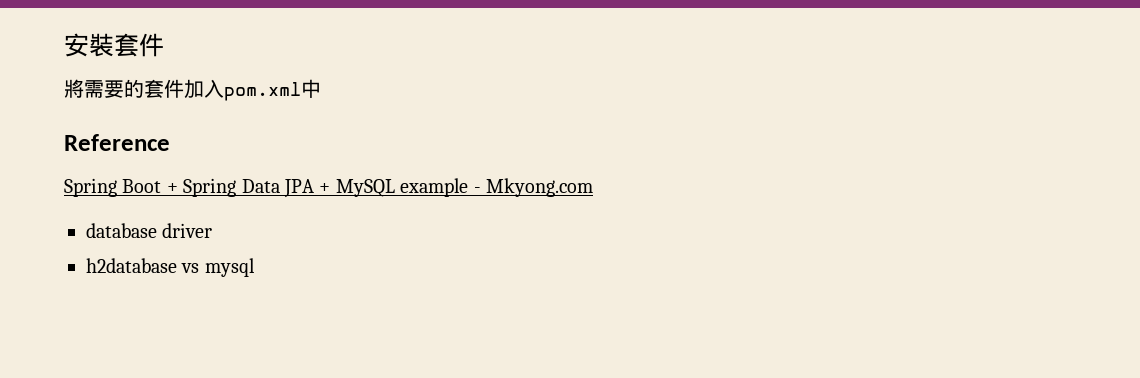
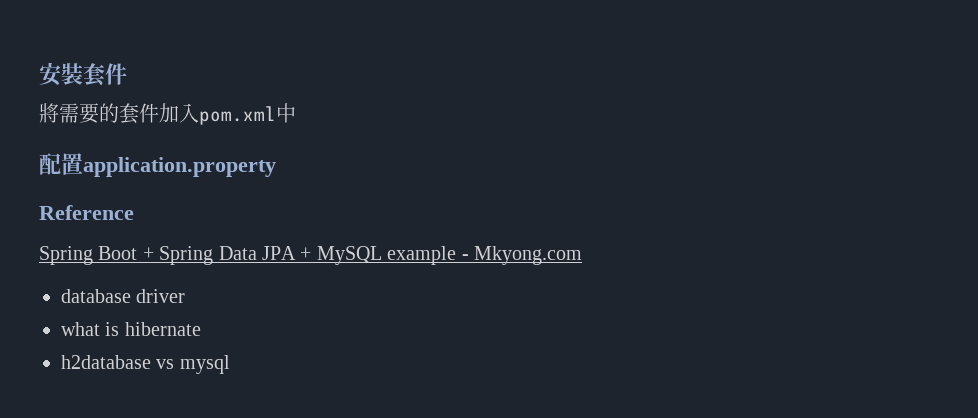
+ 配置application.property
+ what is hibernate

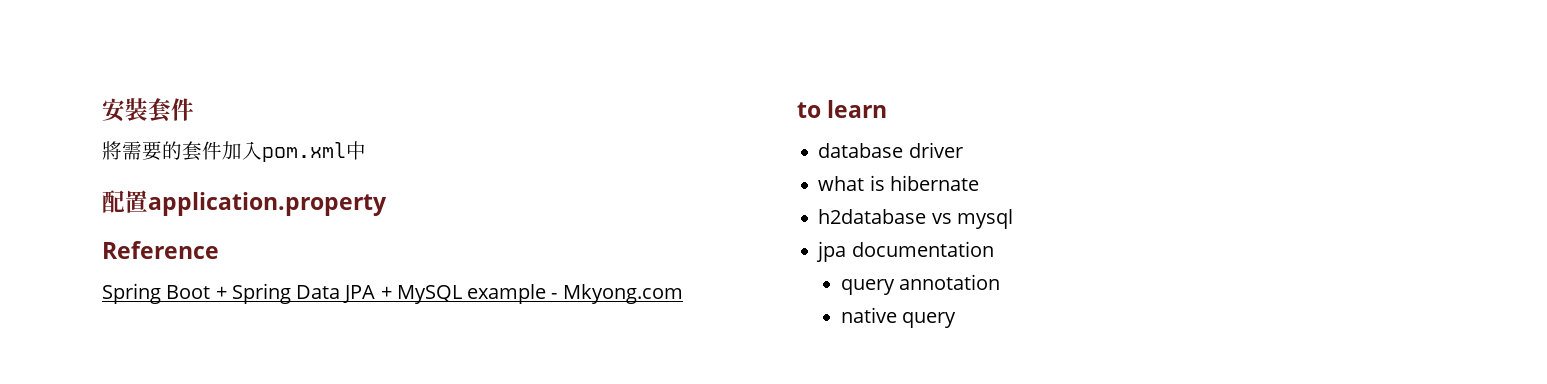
+ to learn
+ jpa documentation
+ query annotation
+ native query

